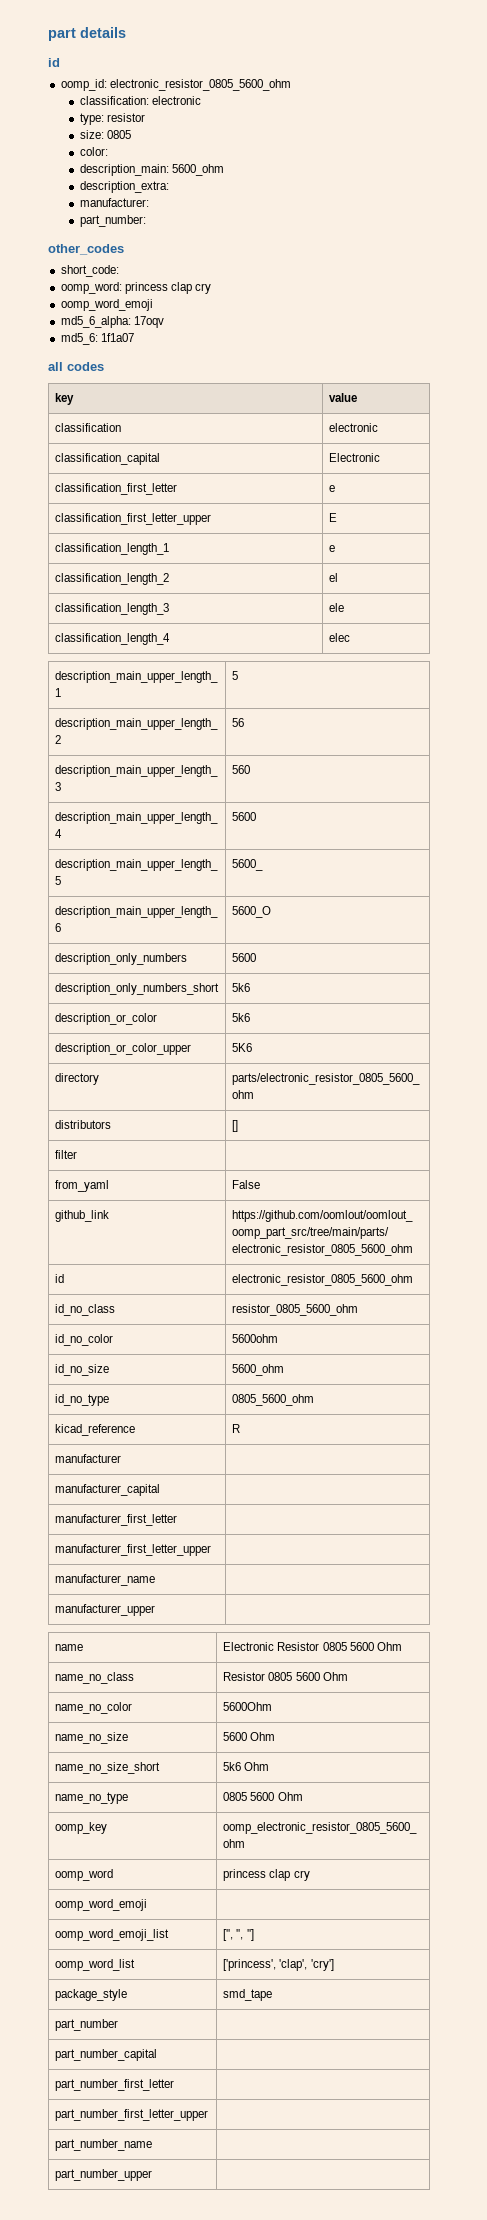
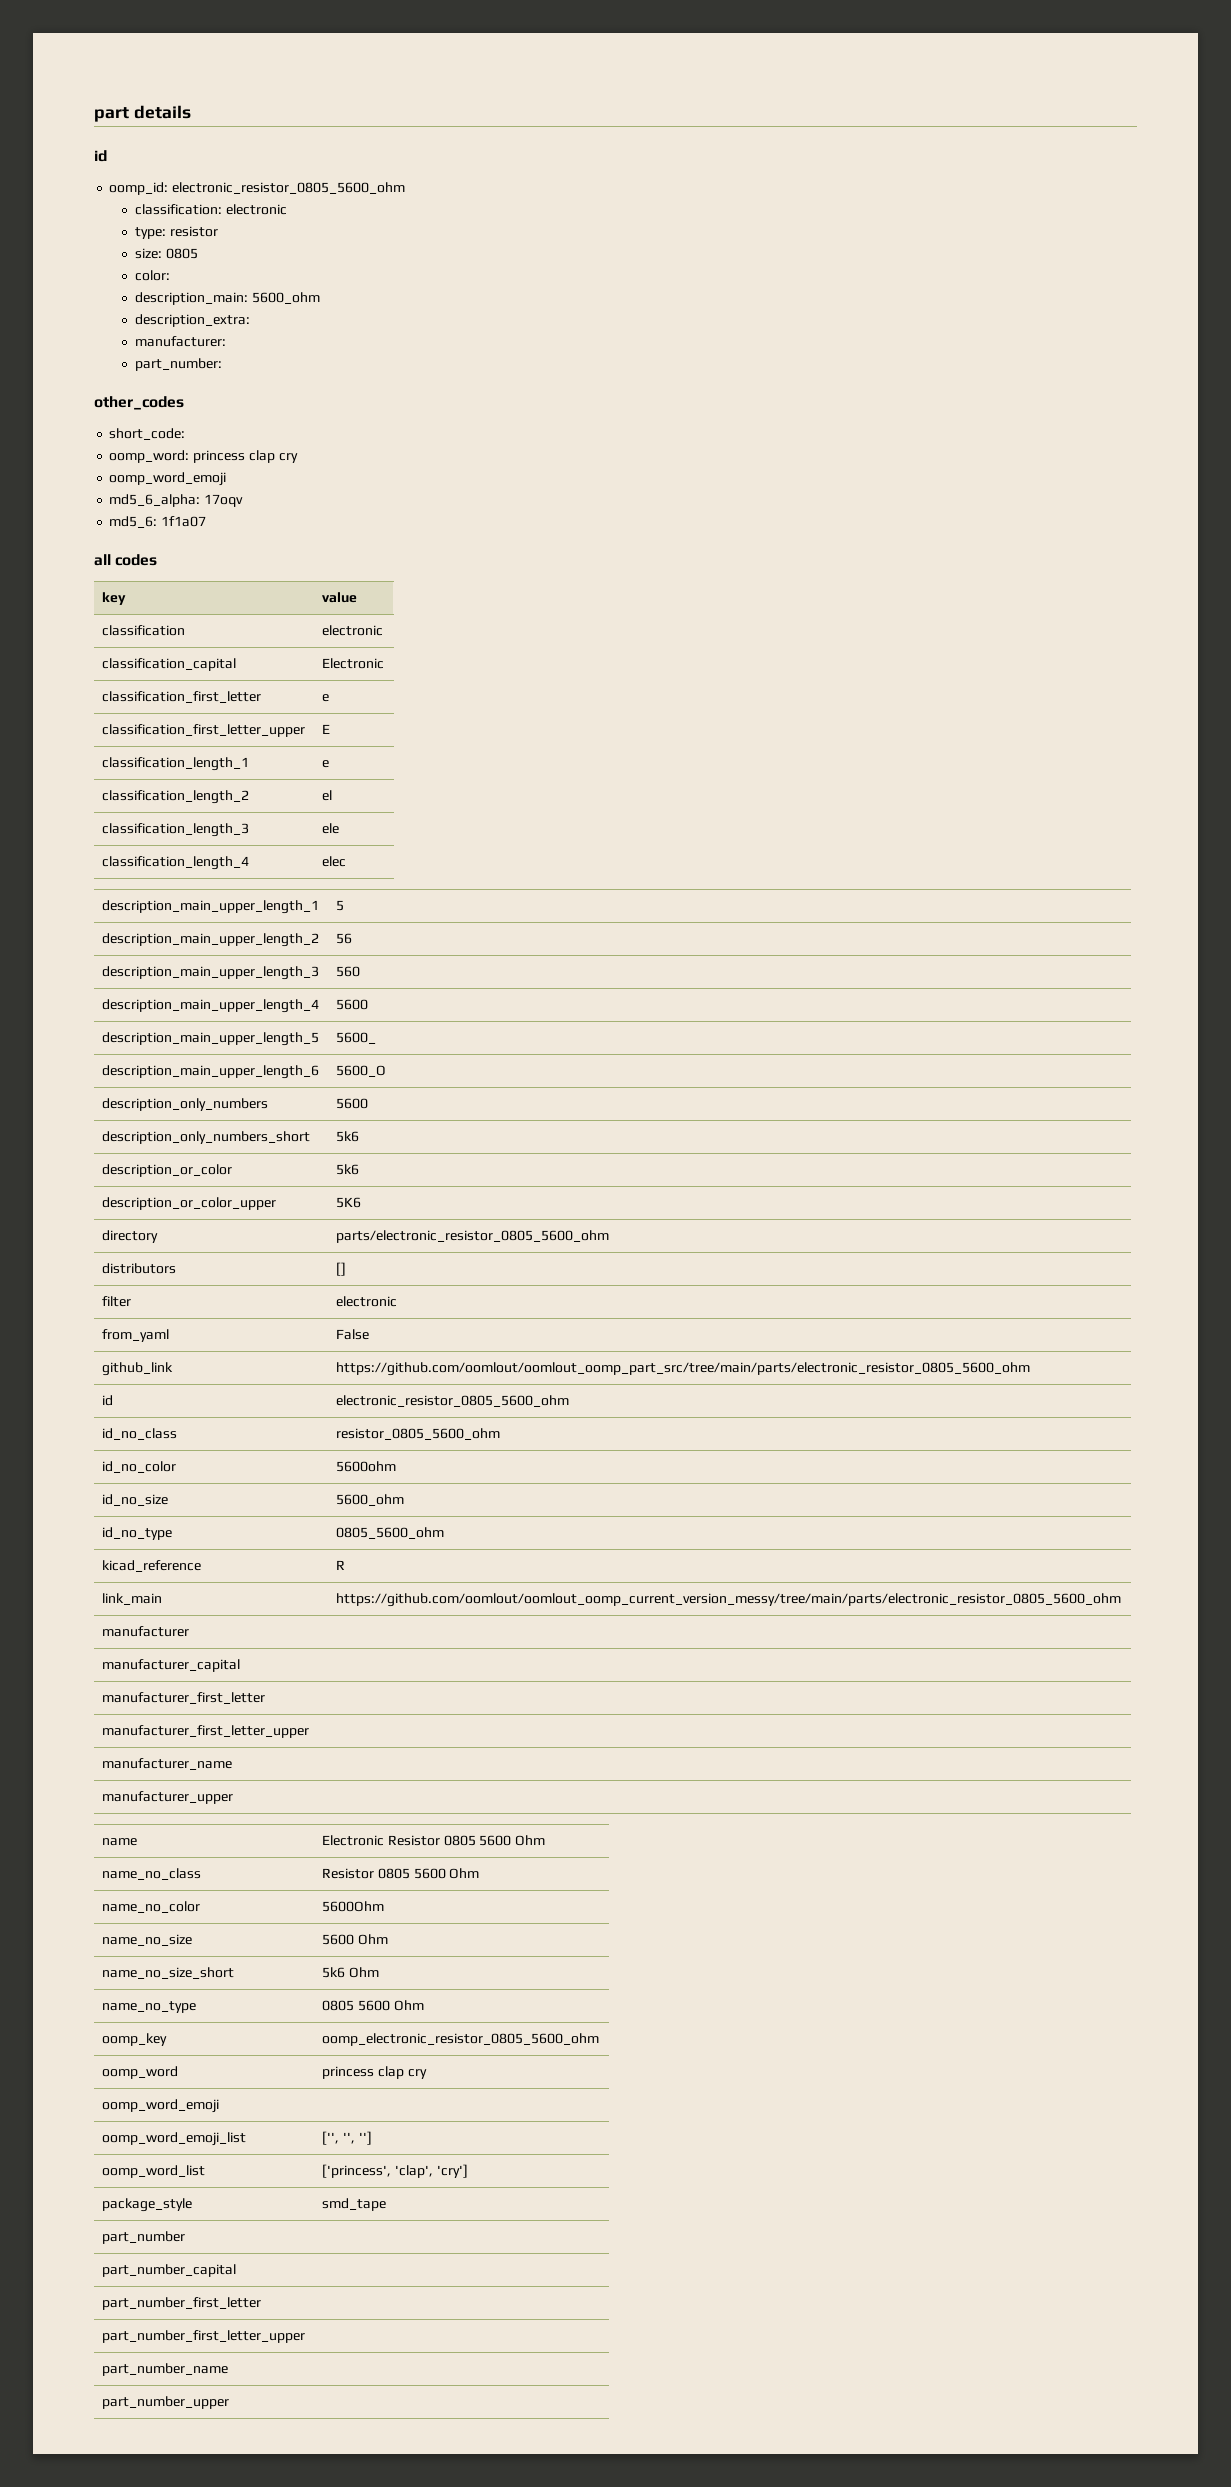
- filter |
+ filter | electronic
+ link_main | https://github.com/oomlout/oomlout_oomp_current_version_messy/tree/main/parts/electronic_resistor_0805_5600_ohm

